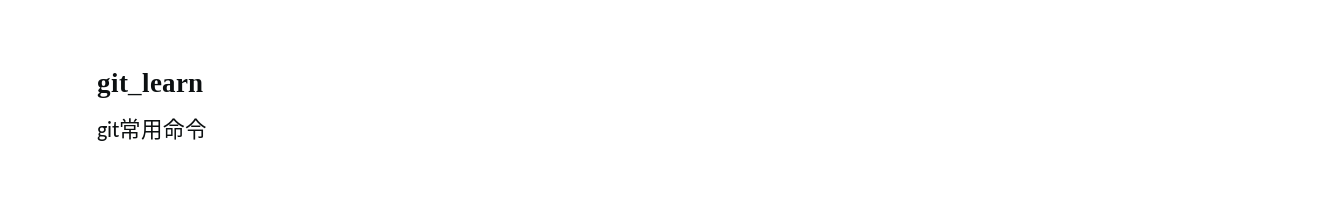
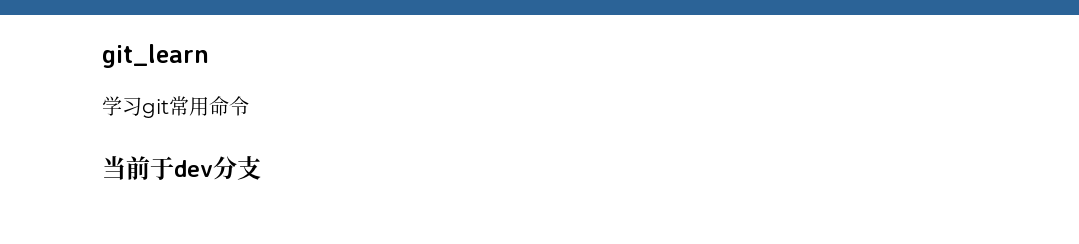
- git常用命令
+ 学习git常用命令
+ 当前于dev分支

